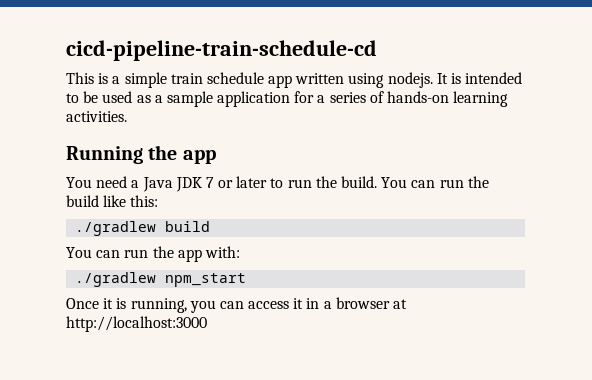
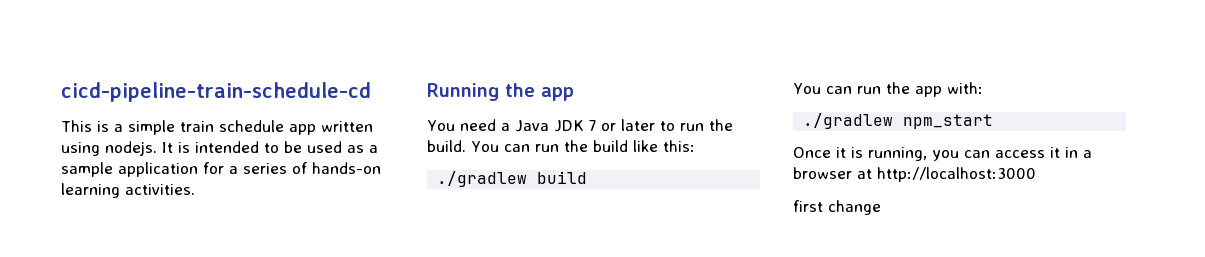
+ first change

